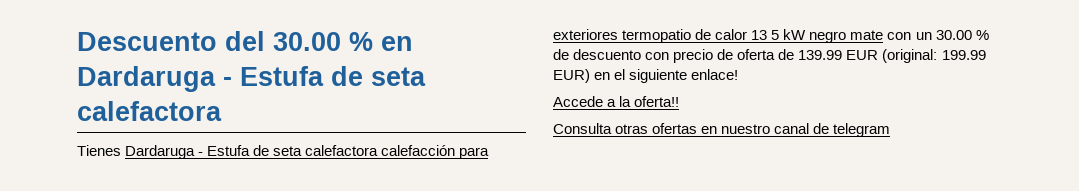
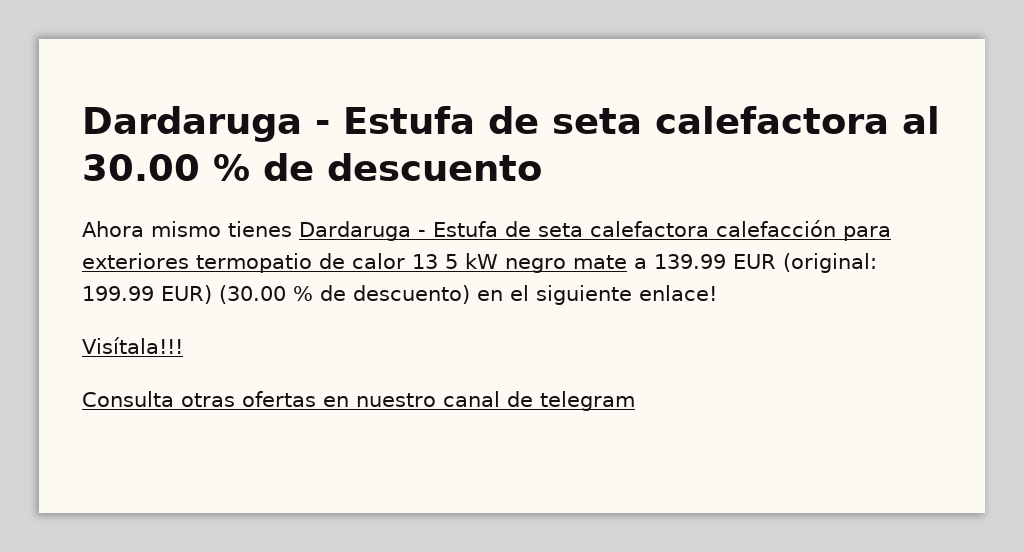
- Descuento del 30.00 % en Dardaruga - Estufa de seta calefactora
- Tienes Dardaruga - Estufa de seta calefactora calefacción para exteriores termopatio de calor 13 5 kW negro mate con un 30.00 % de descuento con precio de oferta de 139.99 EUR (original: 199.99 EUR) en el siguiente enlace!
+ Dardaruga - Estufa de seta calefactora al 30.00 % de descuento
+ Ahora mismo tienes Dardaruga - Estufa de seta calefactora calefacción para exteriores termopatio de calor 13 5 kW negro mate a 139.99 EUR (original: 199.99 EUR) (30.00 % de descuento) en el siguiente enlace!
- Accede a la oferta!!
+ Visítala!!!

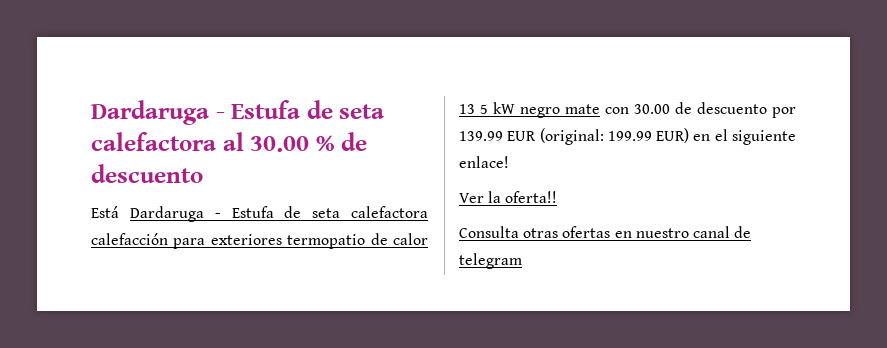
- Ahora mismo tienes Dardaruga - Estufa de seta calefactora calefacción para exteriores termopatio de calor 13 5 kW negro mate a 139.99 EUR (original: 199.99 EUR) (30.00 % de descuento) en el siguiente enlace!
+ Está Dardaruga - Estufa de seta calefactora calefacción para exteriores termopatio de calor 13 5 kW negro mate con 30.00 de descuento por 139.99 EUR (original: 199.99 EUR) en el siguiente enlace!
- Visítala!!!
+ Ver la oferta!!

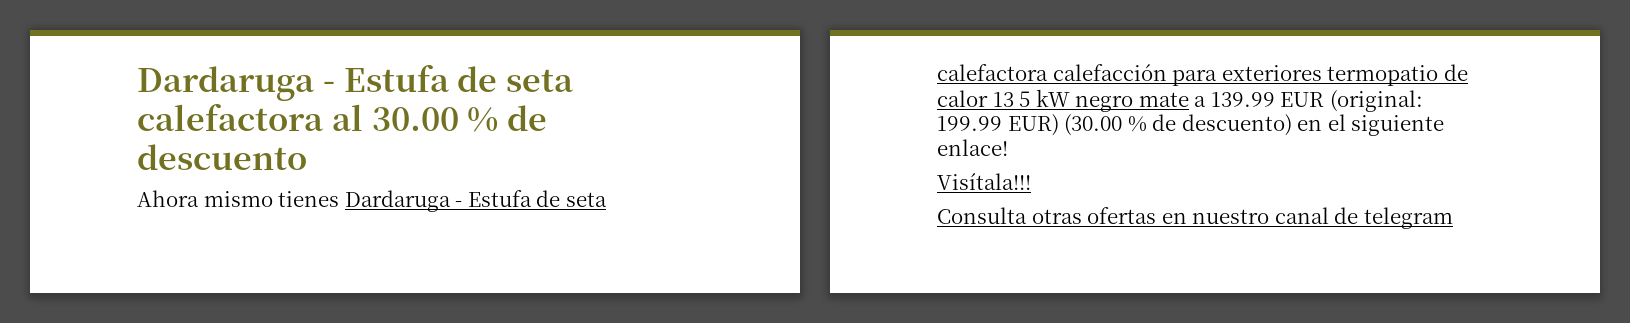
- Está Dardaruga - Estufa de seta calefactora calefacción para exteriores termopatio de calor 13 5 kW negro mate con 30.00 de descuento por 139.99 EUR (original: 199.99 EUR) en el siguiente enlace!
+ Ahora mismo tienes Dardaruga - Estufa de seta calefactora calefacción para exteriores termopatio de calor 13 5 kW negro mate a 139.99 EUR (original: 199.99 EUR) (30.00 % de descuento) en el siguiente enlace!
- Ver la oferta!!
+ Visítala!!!

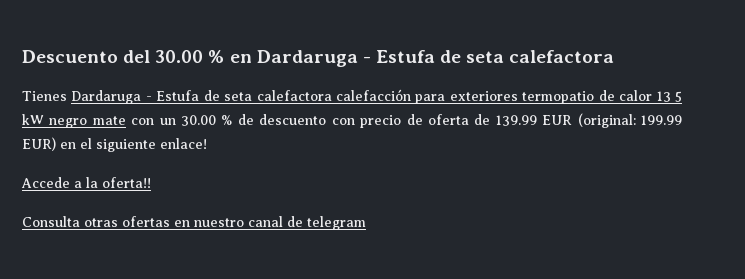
- Dardaruga - Estufa de seta calefactora al 30.00 % de descuento
- Ahora mismo tienes Dardaruga - Estufa de seta calefactora calefacción para exteriores termopatio de calor 13 5 kW negro mate a 139.99 EUR (original: 199.99 EUR) (30.00 % de descuento) en el siguiente enlace!
+ Descuento del 30.00 % en Dardaruga - Estufa de seta calefactora
+ Tienes Dardaruga - Estufa de seta calefactora calefacción para exteriores termopatio de calor 13 5 kW negro mate con un 30.00 % de descuento con precio de oferta de 139.99 EUR (original: 199.99 EUR) en el siguiente enlace!
- Visítala!!!
+ Accede a la oferta!!

